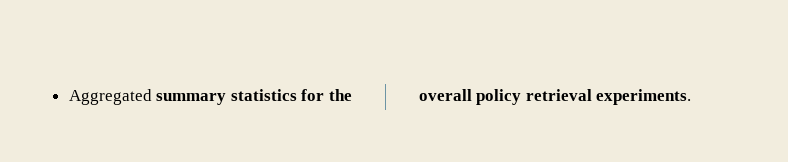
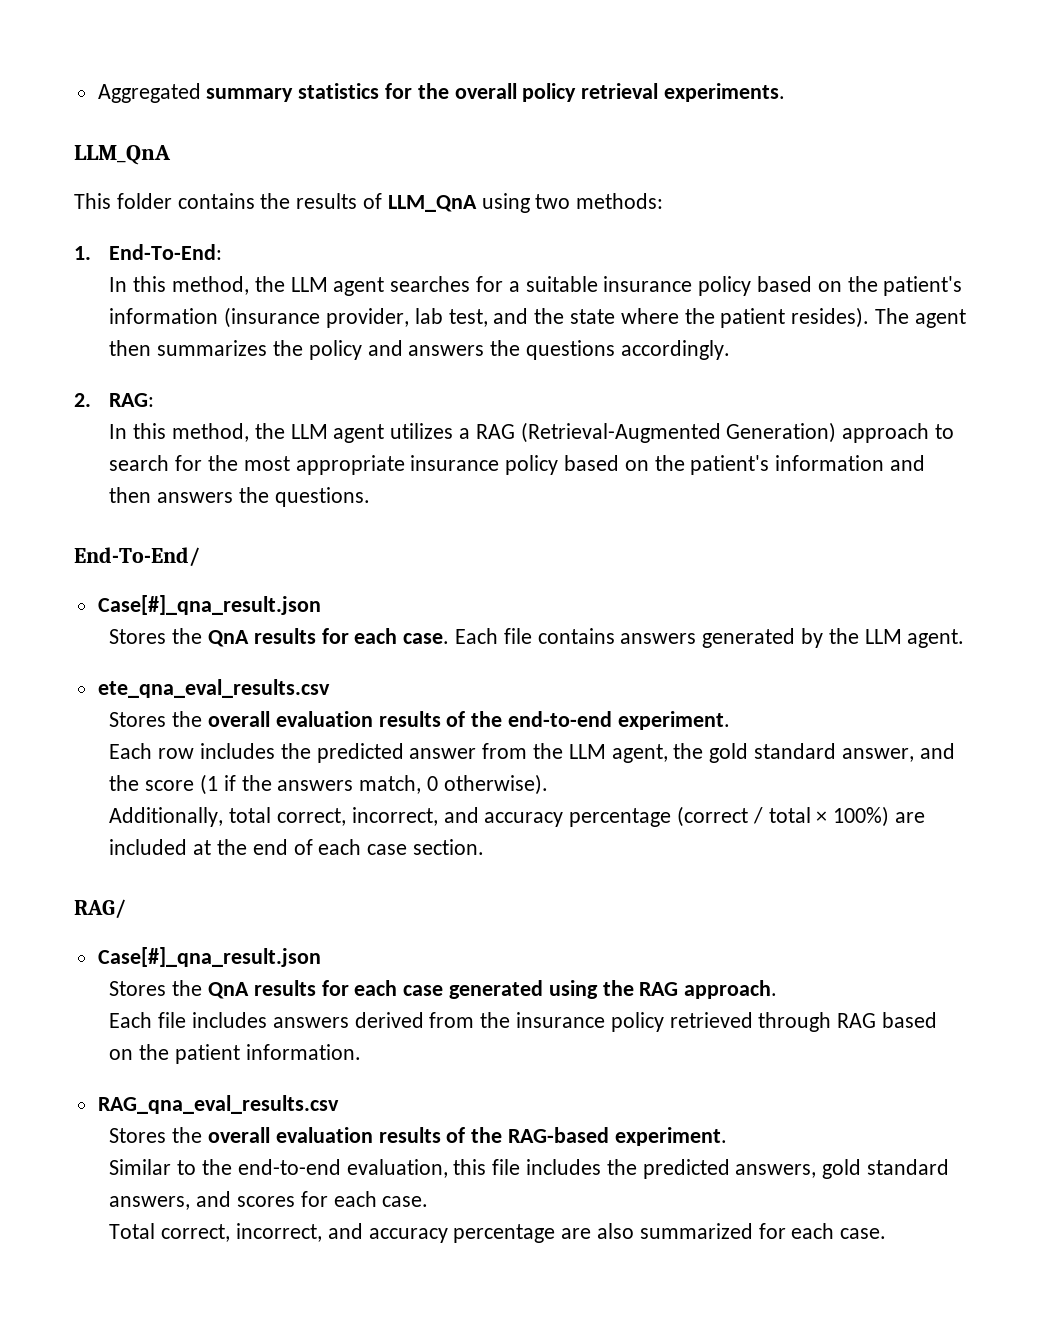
  Aggregated summary statistics for the overall policy retrieval experiments.
+ LLM_QnA
+ This folder contains the results of LLM_QnA using two methods:
+ 1. End-To-End:
+ In this method, the LLM agent searches for a suitable insurance policy based on the patient's information (insurance provider, lab test, and the state where the patient resides). The agent then summarizes the policy and answers the questions accordingly.
+ 2. RAG:
+ In this method, the LLM agent utilizes a RAG (Retrieval-Augmented Generation) approach to search for the most appropriate insurance policy based on the patient's information and then answers the questions.
+ End-To-End/
+ Case[#]_qna_result.json
+ Stores the QnA results for each case. Each file contains answers generated by the LLM agent.
+ ete_qna_eval_results.csv
+ Stores the overall evaluation results of the end-to-end experiment.
+ Each row includes the predicted answer from the LLM agent, the gold standard answer, and the score (1 if the answers match, 0 otherwise).
+ Additionally, total correct, incorrect, and accuracy percentage (correct / total × 100%) are included at the end of each case section.
+ RAG/
+ Case[#]_qna_result.json
+ Stores the QnA results for each case generated using the RAG approach.
+ Each file includes answers derived from the insurance policy retrieved through RAG based on the patient information.
+ RAG_qna_eval_results.csv
+ Stores the overall evaluation results of the RAG-based experiment.
+ Similar to the end-to-end evaluation, this file includes the predicted answers, gold standard answers, and scores for each case.
+ Total correct, incorrect, and accuracy percentage are also summarized for each case.

